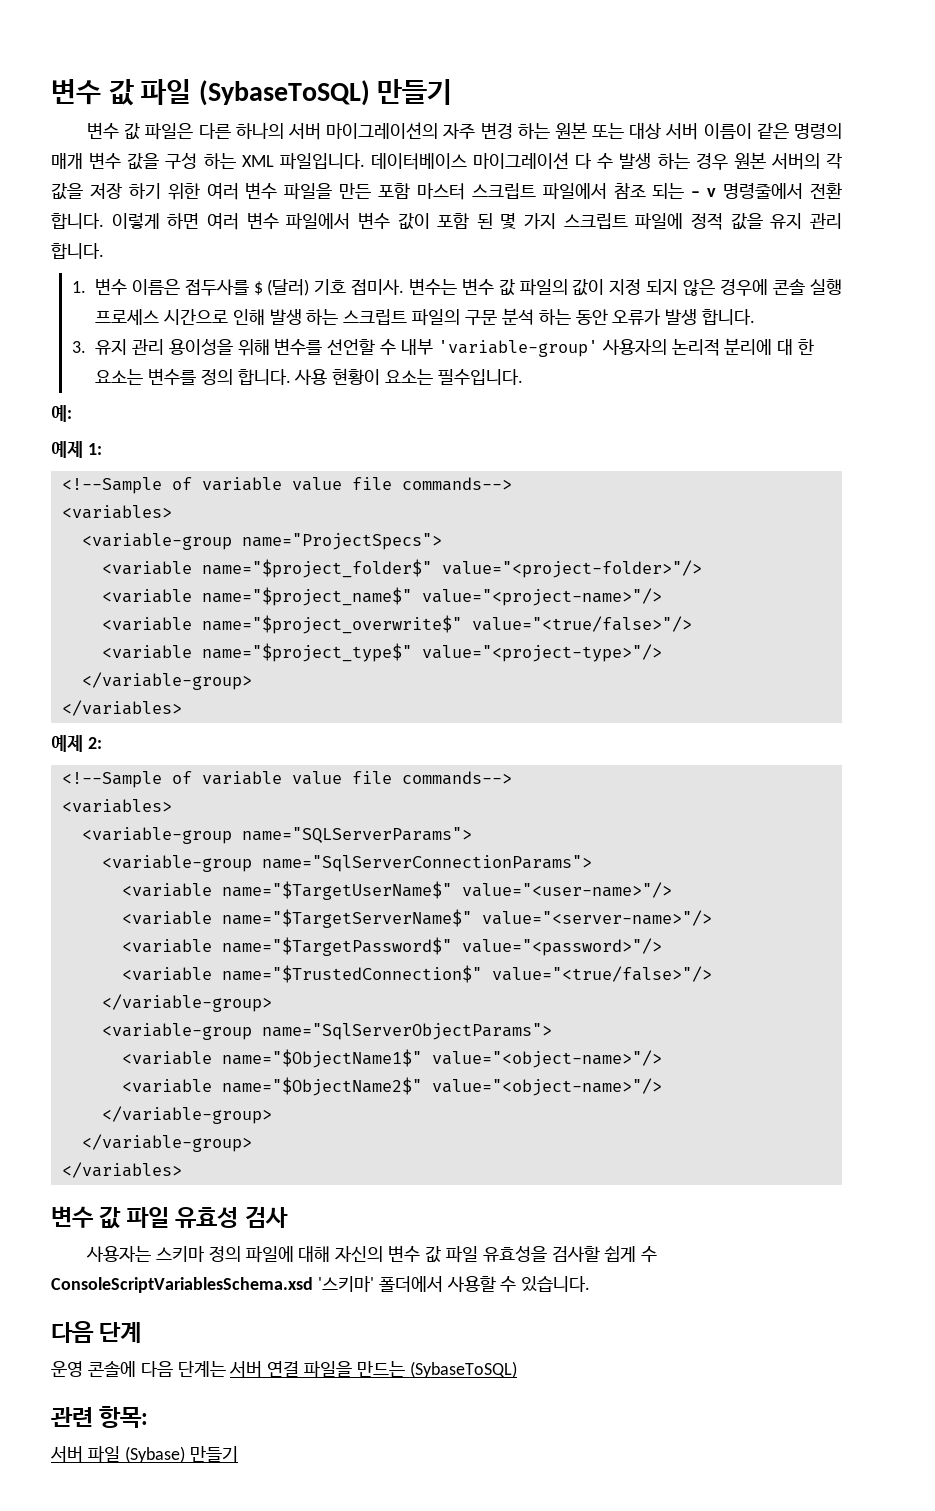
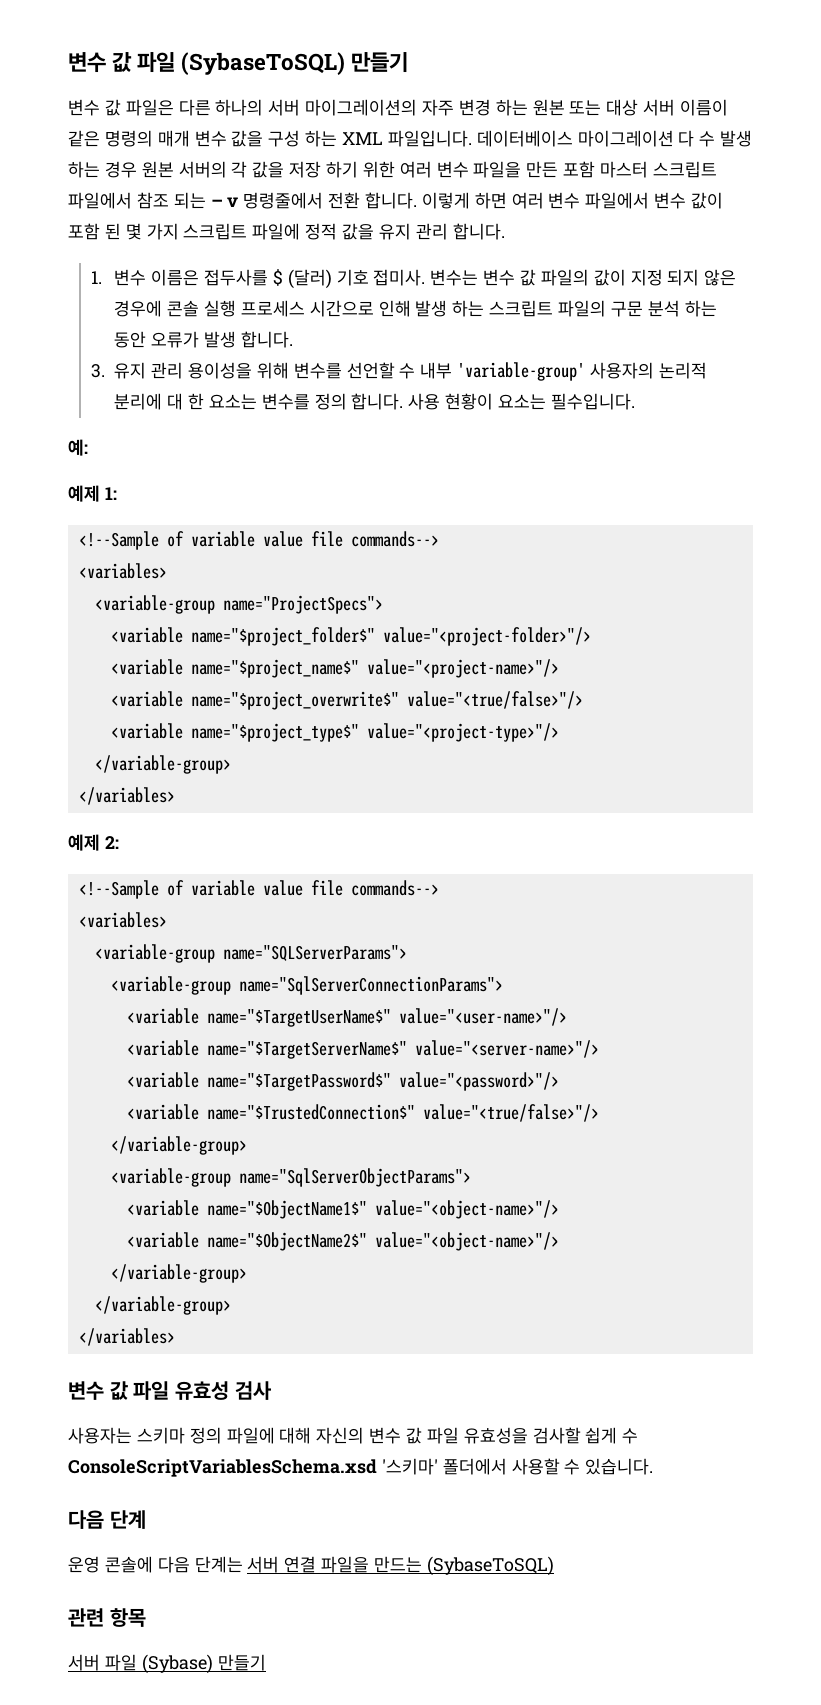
- 관련 항목:
+ 관련 항목

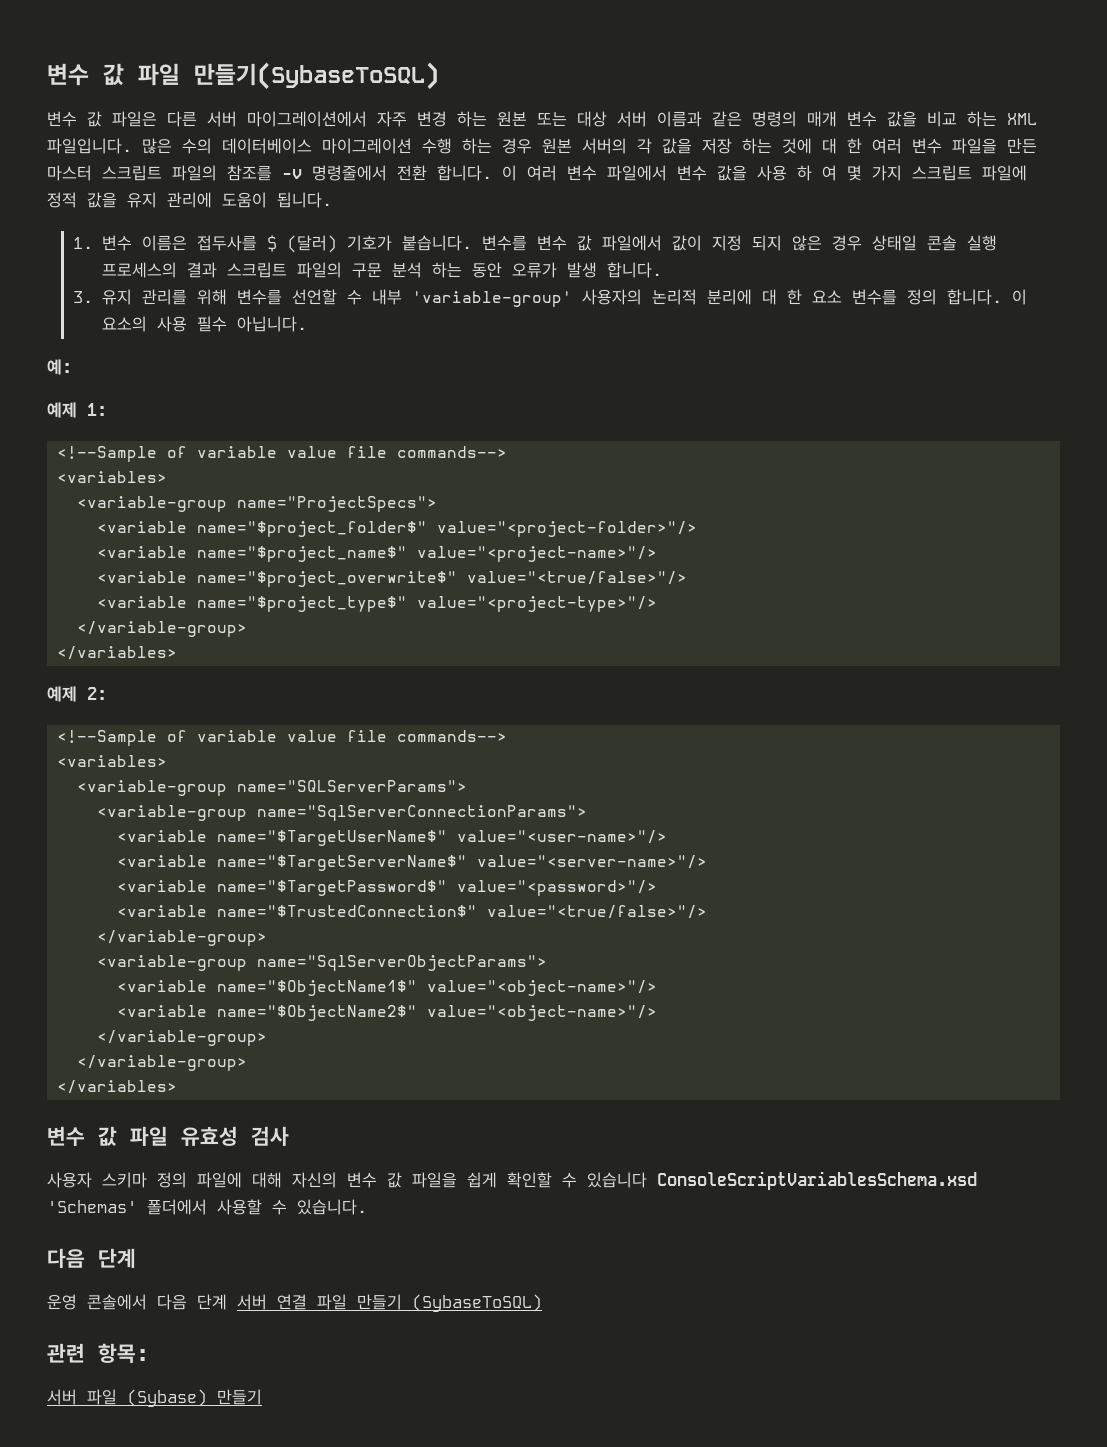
- 변수 값 파일 (SybaseToSQL) 만들기
+ 변수 값 파일 만들기(SybaseToSQL)
- 변수 값 파일은 다른 하나의 서버 마이그레이션의 자주 변경 하는 원본 또는 대상 서버 이름이 같은 명령의 매개 변수 값을 구성 하는 XML 파일입니다.
+ 변수 값 파일은 다른 서버 마이그레이션에서 자주 변경 하는 원본 또는 대상 서버 이름과 같은 명령의 매개 변수 값을 비교 하는 XML 파일입니다.
- 데이터베이스 마이그레이션 다 수 발생 하는 경우 원본 서버의 각 값을 저장 하기 위한 여러 변수 파일을 만든 포함 마스터 스크립트 파일에서 참조 되는 – v 명령줄에서 전환 합니다.
+ 많은 수의 데이터베이스 마이그레이션 수행 하는 경우 원본 서버의 각 값을 저장 하는 것에 대 한 여러 변수 파일을 만든 마스터 스크립트 파일의 참조를 -v 명령줄에서 전환 합니다.
- 이렇게 하면 여러 변수 파일에서 변수 값이 포함 된 몇 가지 스크립트 파일에 정적 값을 유지 관리 합니다.
+ 이 여러 변수 파일에서 변수 값을 사용 하 여 몇 가지 스크립트 파일에 정적 값을 유지 관리에 도움이 됩니다.
- 1. 변수 이름은 접두사를 $ (달러) 기호 접미사. 변수는 변수 값 파일의 값이 지정 되지 않은 경우에 콘솔 실행 프로세스 시간으로 인해 발생 하는 스크립트 파일의 구문 분석 하는 동안 오류가 발생 합니다.
+ 1. 변수 이름은 접두사를 $ (달러) 기호가 붙습니다. 변수를 변수 값 파일에서 값이 지정 되지 않은 경우 상태일 콘솔 실행 프로세스의 결과 스크립트 파일의 구문 분석 하는 동안 오류가 발생 합니다.
- 3. 유지 관리 용이성을 위해 변수를 선언할 수 내부 'variable-group' 사용자의 논리적 분리에 대 한 요소는 변수를 정의 합니다.
+ 3. 유지 관리를 위해 변수를 선언할 수 내부 'variable-group' 사용자의 논리적 분리에 대 한 요소 변수를 정의 합니다.
- 사용 현황이 요소는 필수입니다.
+ 이 요소의 사용 필수 아닙니다.
- 사용자는 스키마 정의 파일에 대해 자신의 변수 값 파일 유효성을 검사할 쉽게 수 ConsoleScriptVariablesSchema.xsd '스키마' 폴더에서 사용할 수 있습니다.
+ 사용자 스키마 정의 파일에 대해 자신의 변수 값 파일을 쉽게 확인할 수 있습니다 ConsoleScriptVariablesSchema.xsd 'Schemas' 폴더에서 사용할 수 있습니다.
- 운영 콘솔에 다음 단계는 서버 연결 파일을 만드는 (SybaseToSQL)
+ 운영 콘솔에서 다음 단계 서버 연결 파일 만들기 (SybaseToSQL)
- 관련 항목
+ 관련 항목:

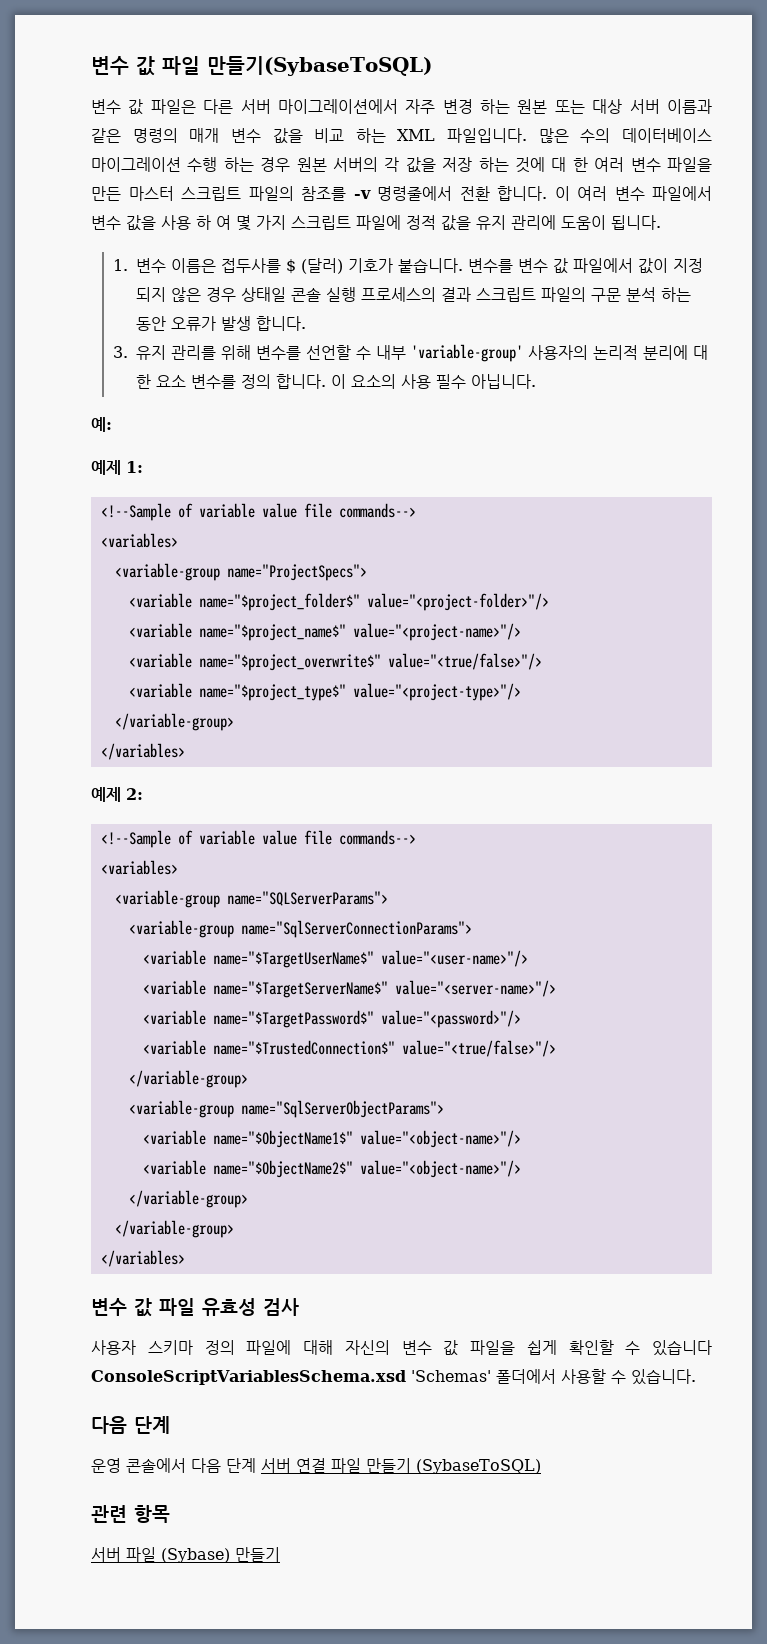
- 관련 항목:
+ 관련 항목

